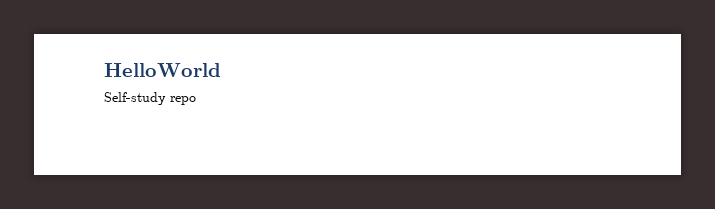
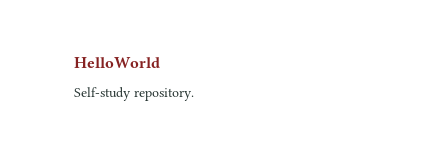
- Self-study repo
+ Self-study repository.

